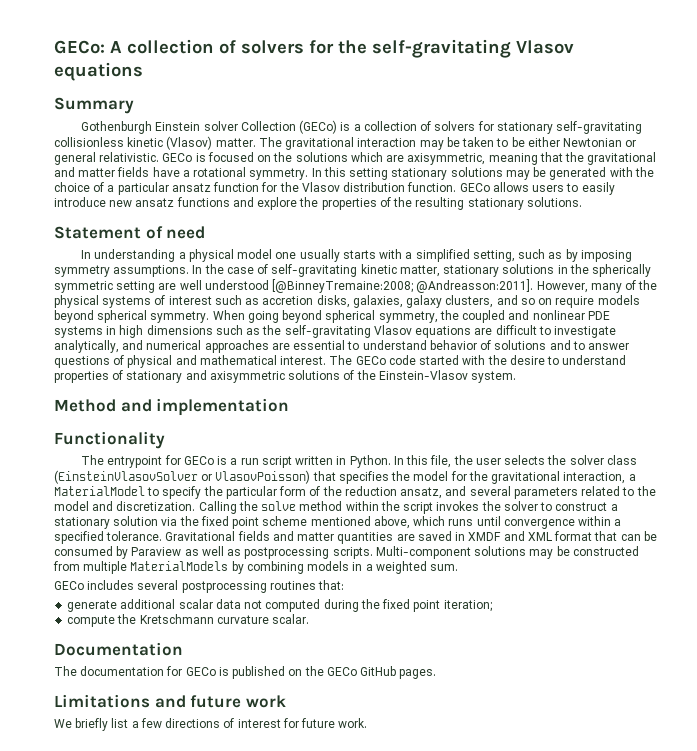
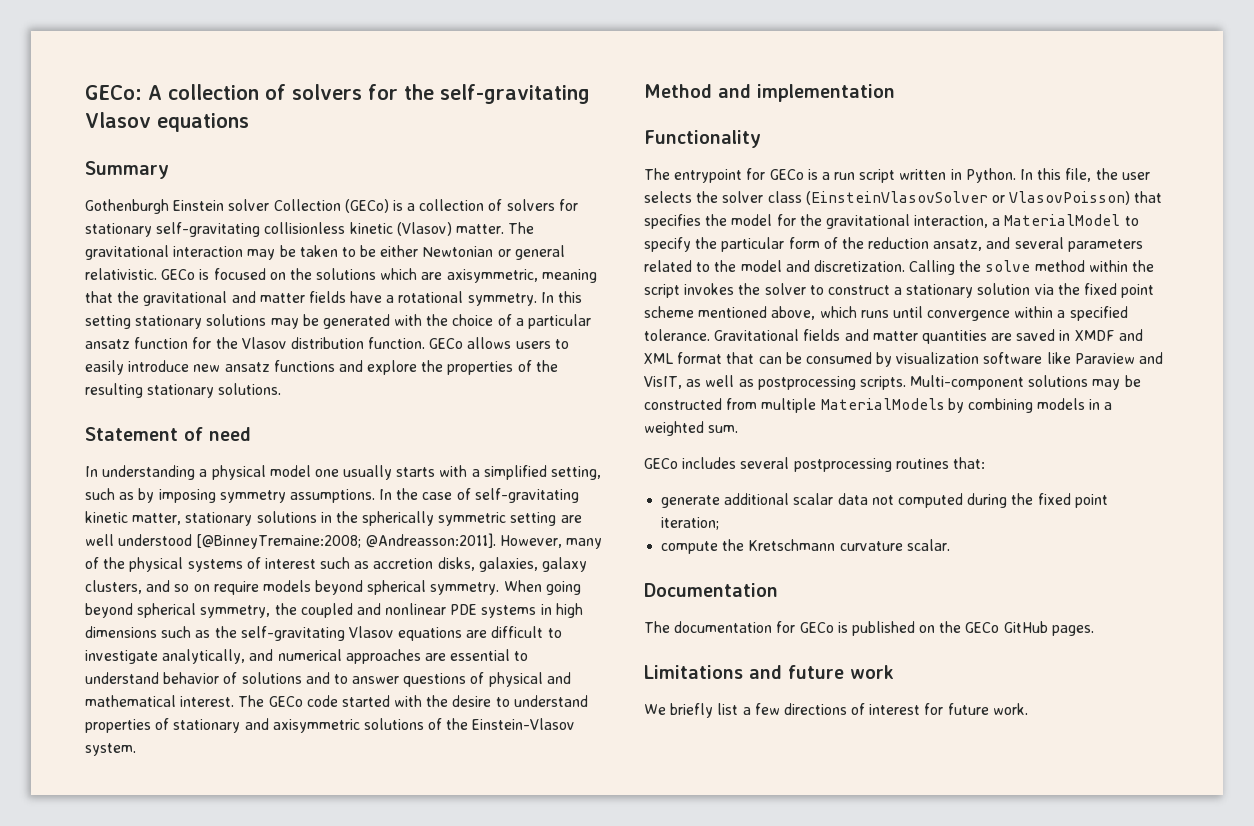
- Gravitational fields and matter quantities are saved in XMDF and XML format that can be consumed by Paraview as well as postprocessing scripts.
+ Gravitational fields and matter quantities are saved in XMDF and XML format that can be consumed by visualization software like Paraview and VisIT, as well as postprocessing scripts.

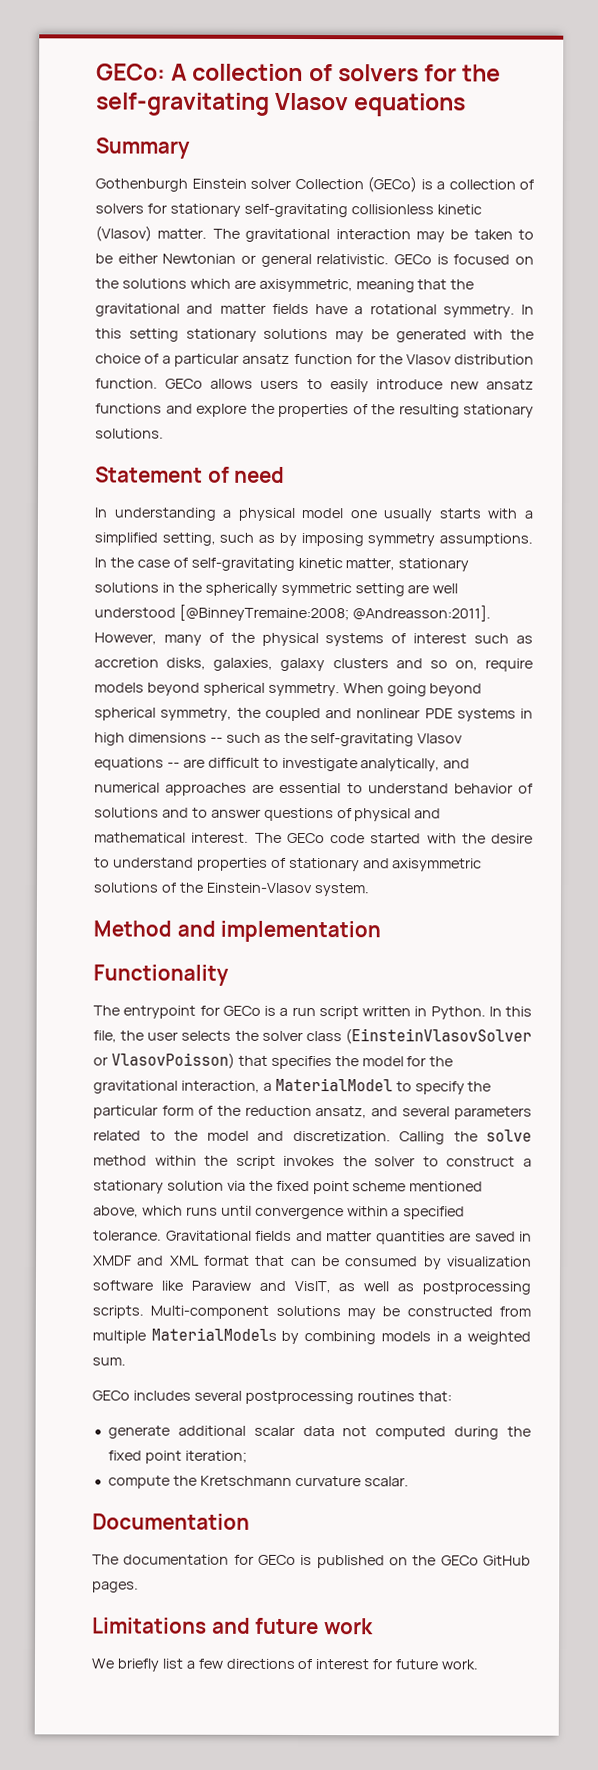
- However, many of the physical systems of interest such as accretion disks, galaxies, galaxy clusters, and so on require models beyond spherical symmetry.
+ However, many of the physical systems of interest such as accretion disks, galaxies, galaxy clusters and so on, require models beyond spherical symmetry.
- When going beyond spherical symmetry, the coupled and nonlinear PDE systems in high dimensions such as the self-gravitating Vlasov equations are difficult to investigate analytically, and numerical approaches are essential to understand behavior of solutions and to answer questions of physical and mathematical interest.
+ When going beyond spherical symmetry, the coupled and nonlinear PDE systems in high dimensions -- such as the self-gravitating Vlasov equations -- are difficult to investigate analytically, and numerical approaches are essential to understand behavior of solutions and to answer questions of physical and mathematical interest.

